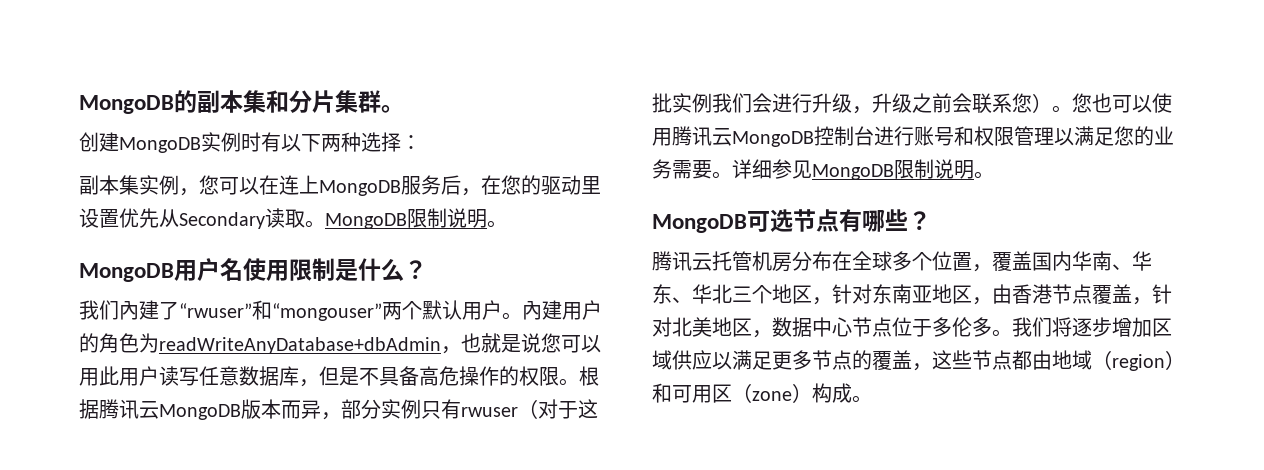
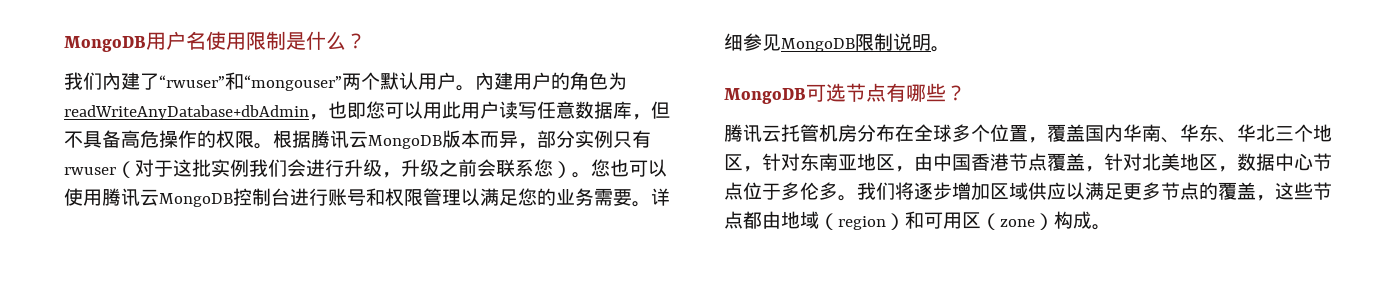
- MongoDB的副本集和分片集群。
- 创建MongoDB实例时有以下两种选择：
- 副本集实例，您可以在连上MongoDB服务后，在您的驱动里设置优先从Secondary读取。MongoDB限制说明。
- 內建用户的角色为readWriteAnyDatabase+dbAdmin，也就是说您可以用此用户读写任意数据库，但是不具备高危操作的权限。
+ 內建用户的角色为readWriteAnyDatabase+dbAdmin，也即您可以用此用户读写任意数据库，但不具备高危操作的权限。
- 腾讯云托管机房分布在全球多个位置，覆盖国内华南、华东、华北三个地区，针对东南亚地区，由香港节点覆盖，针对北美地区，数据中心节点位于多伦多。
+ 腾讯云托管机房分布在全球多个位置，覆盖国内华南、华东、华北三个地区，针对东南亚地区，由中国香港节点覆盖，针对北美地区，数据中心节点位于多伦多。

